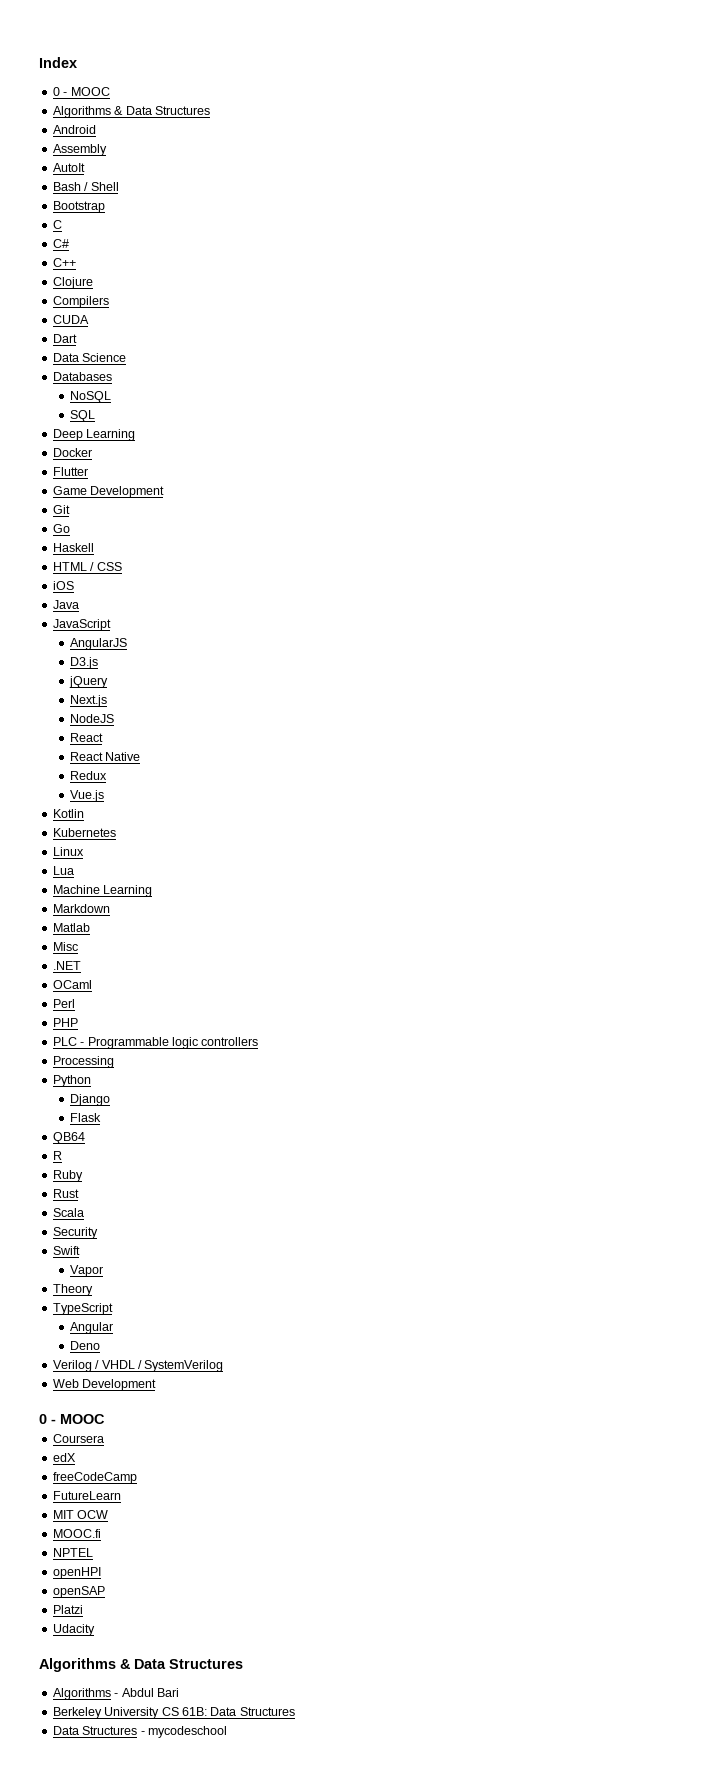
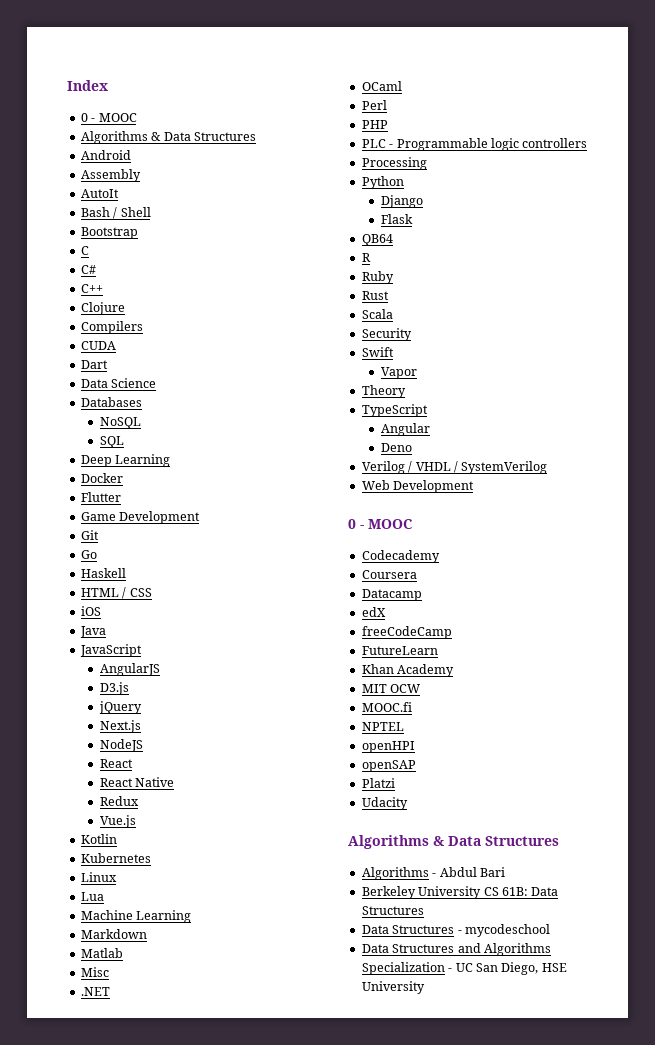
+ Codecademy
+ Datacamp
+ Khan Academy
+ Data Structures and Algorithms Specialization - UC San Diego, HSE University

